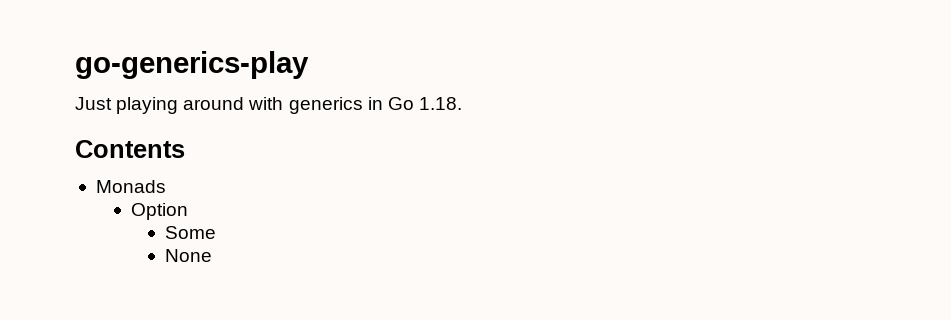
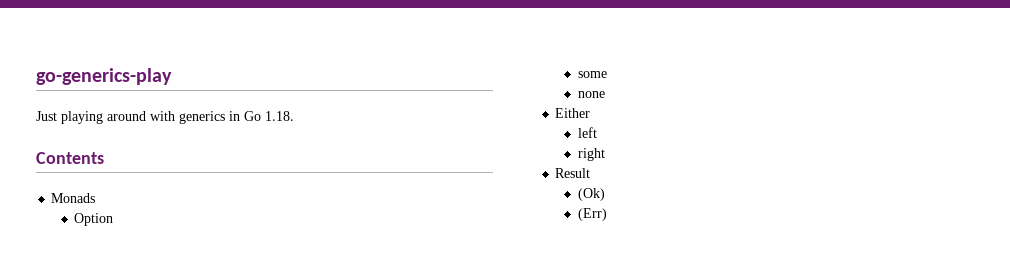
- Some
- None
+ some
+ none
+ Either
+ left
+ right
+ Result
+ (Ok)
+ (Err)

